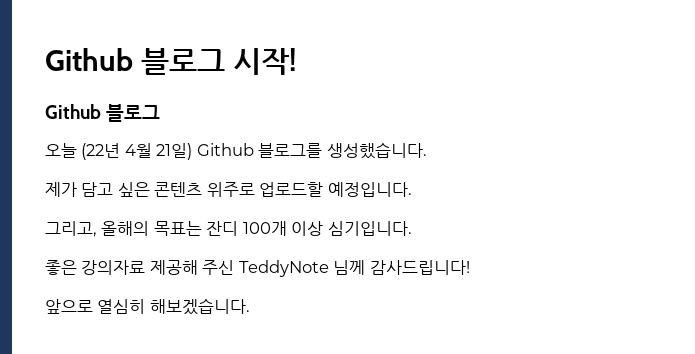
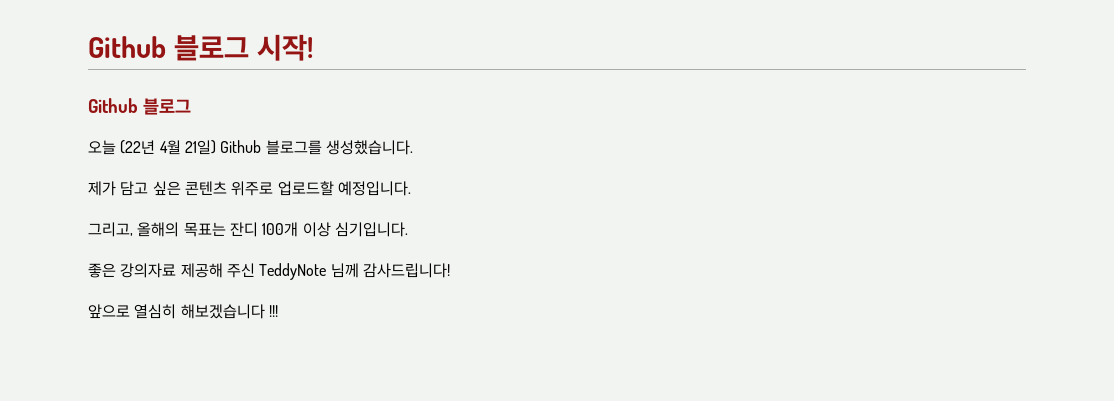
- 앞으로 열심히 해보겠습니다.
+ 앞으로 열심히 해보겠습니다 !!!

